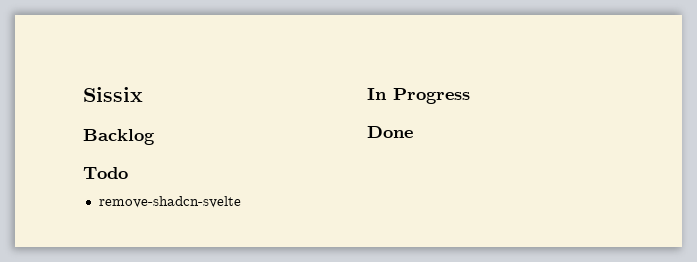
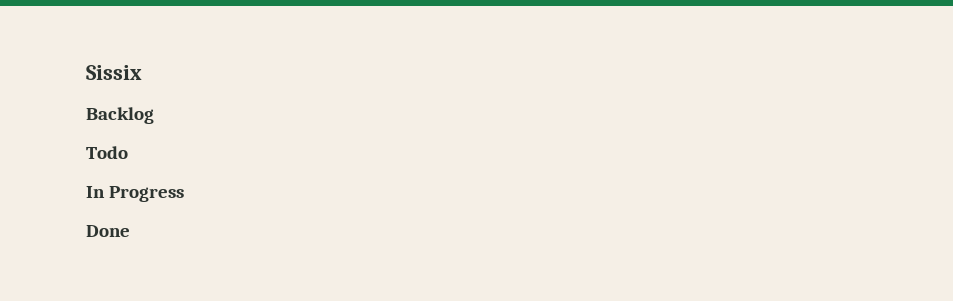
- remove-shadcn-svelte

